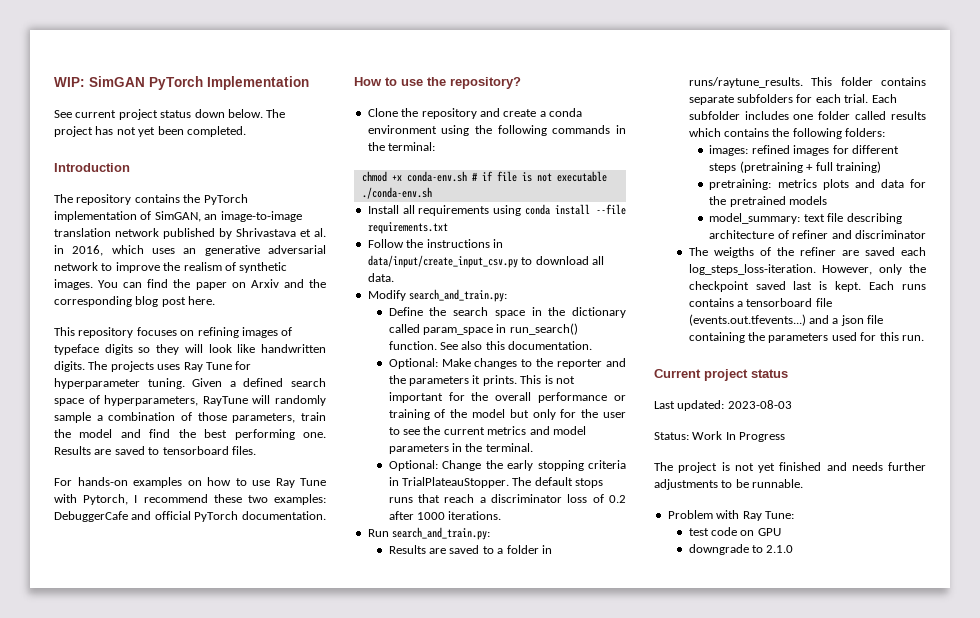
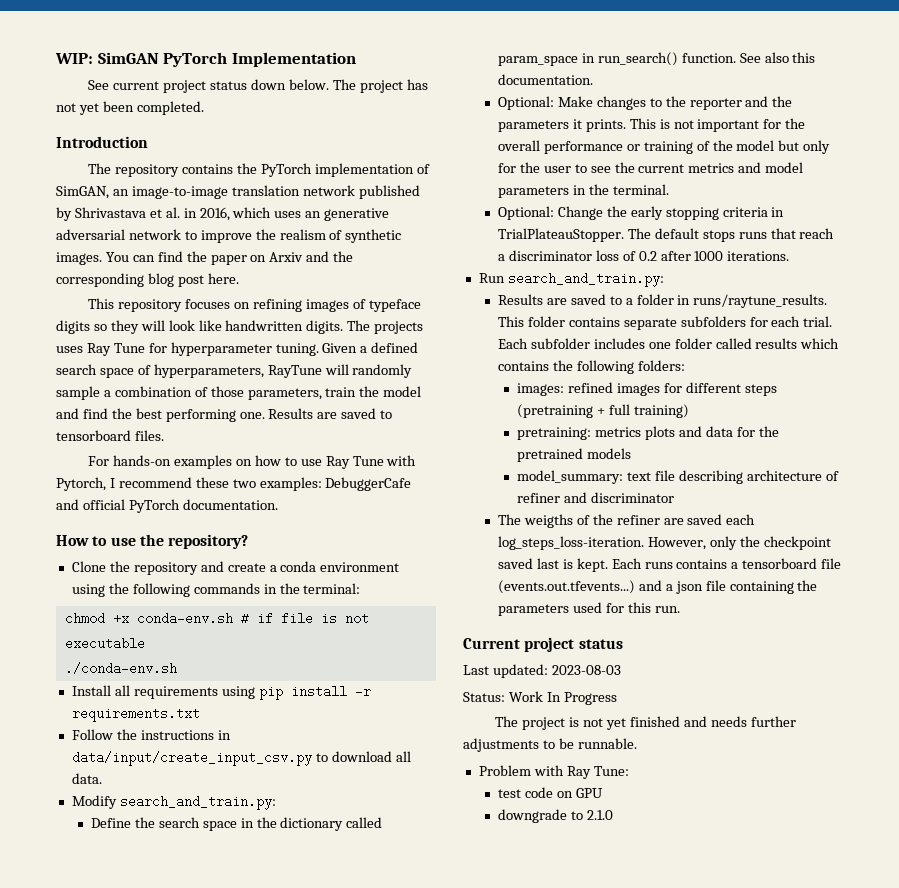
- Install all requirements using conda install --file requirements.txt
+ Install all requirements using pip install -r requirements.txt

